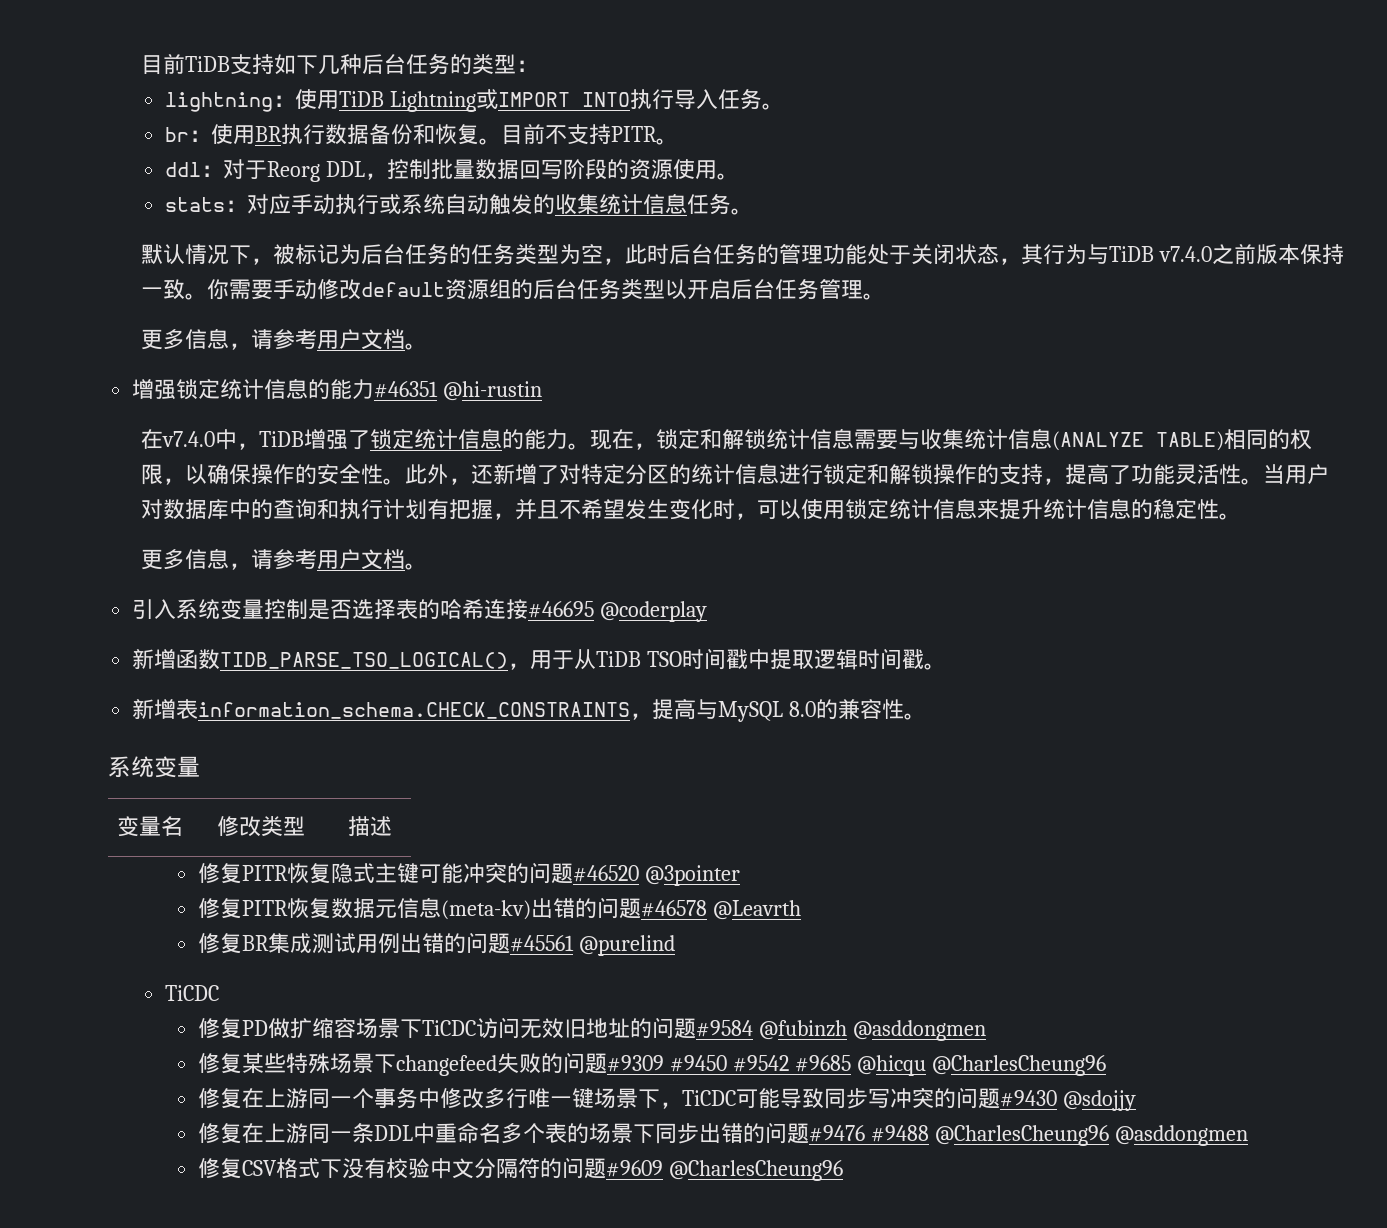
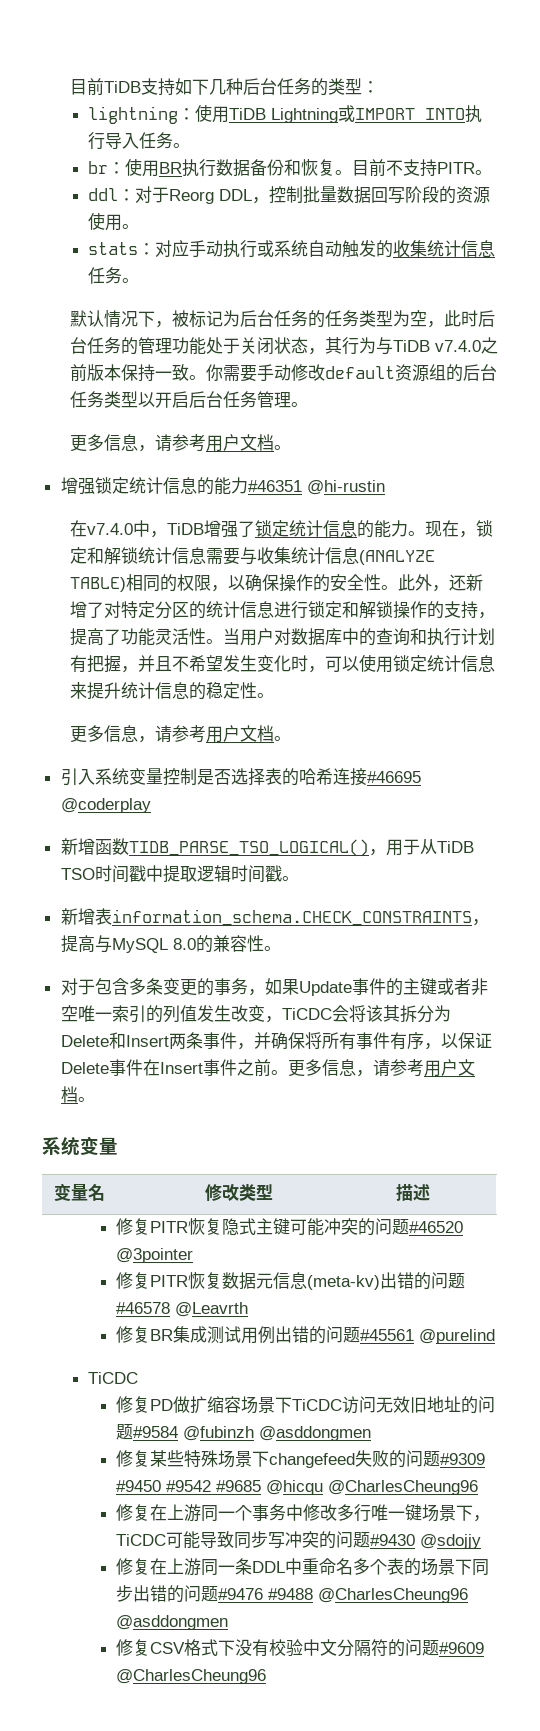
+ 对于包含多条变更的事务，如果Update事件的主键或者非空唯一索引的列值发生改变，TiCDC会将该其拆分为Delete和Insert两条事件，并确保将所有事件有序，以保证Delete事件在Insert事件之前。更多信息，请参考用户文档。

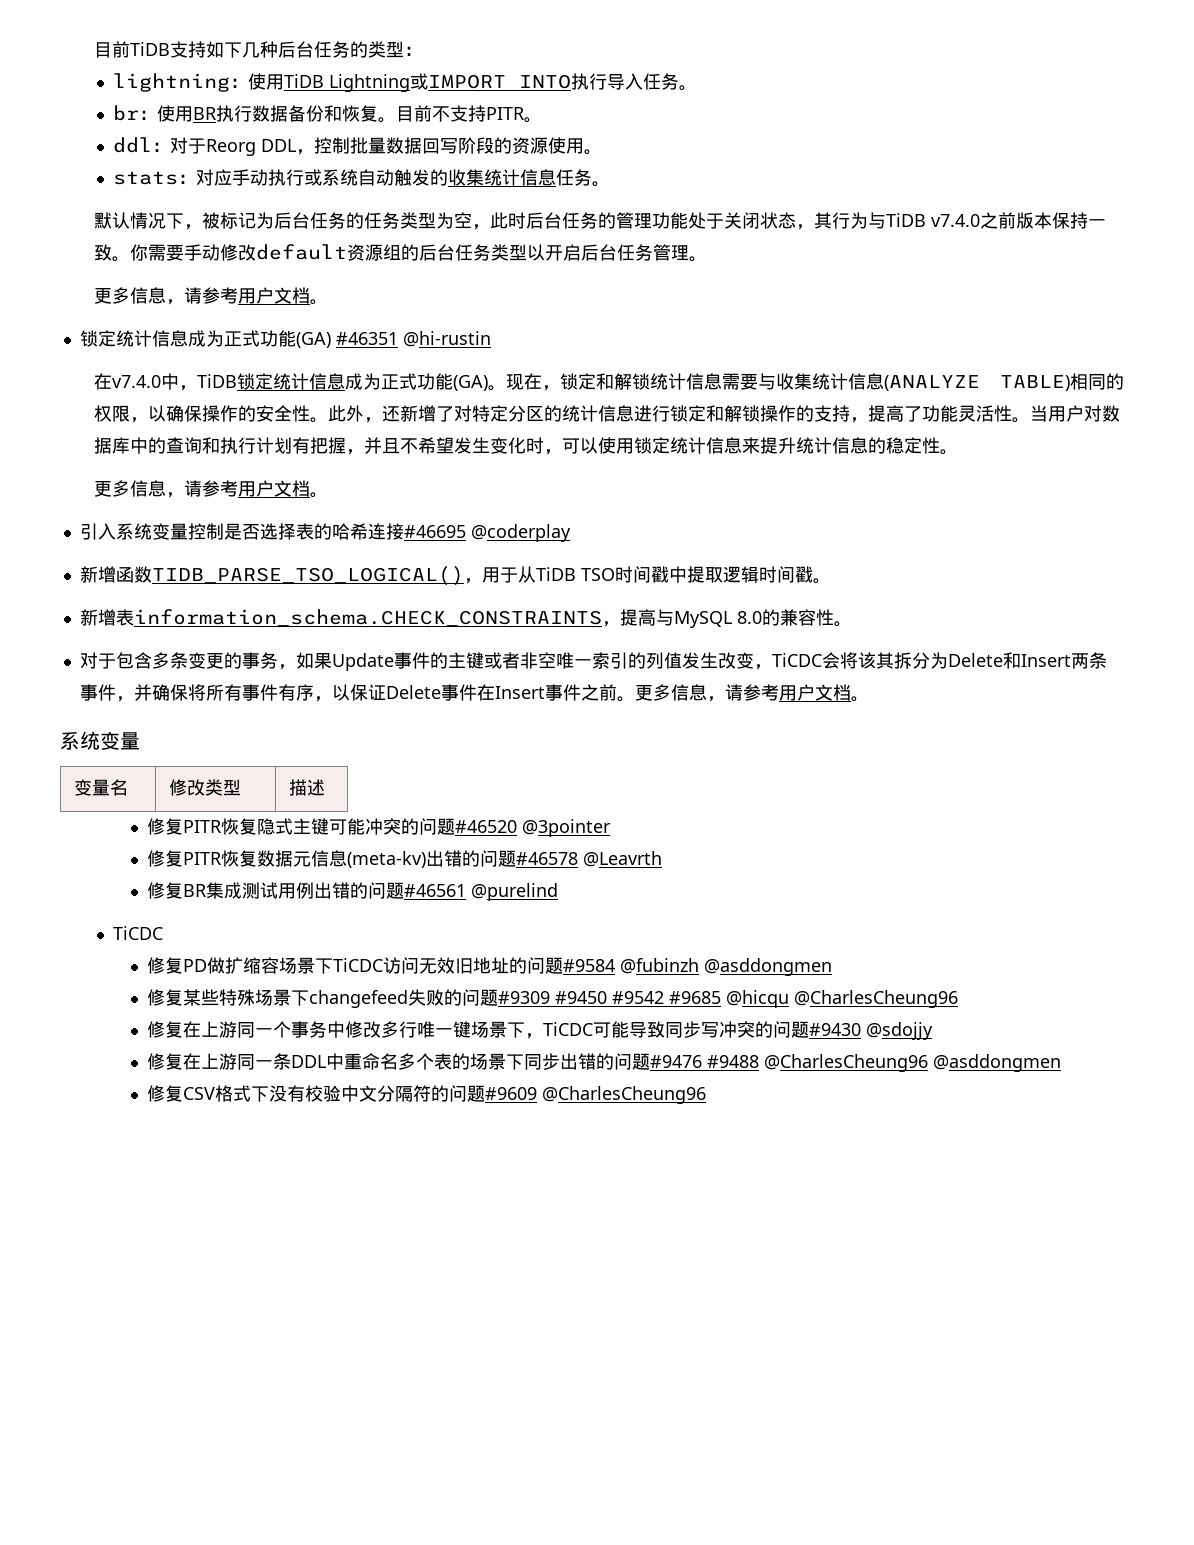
- 增强锁定统计信息的能力#46351 @hi-rustin
+ 锁定统计信息成为正式功能(GA) #46351 @hi-rustin
- 在v7.4.0中，TiDB增强了锁定统计信息的能力。
+ 在v7.4.0中，TiDB锁定统计信息成为正式功能(GA)。
- 修复BR集成测试用例出错的问题#45561 @purelind
+ 修复BR集成测试用例出错的问题#46561 @purelind

